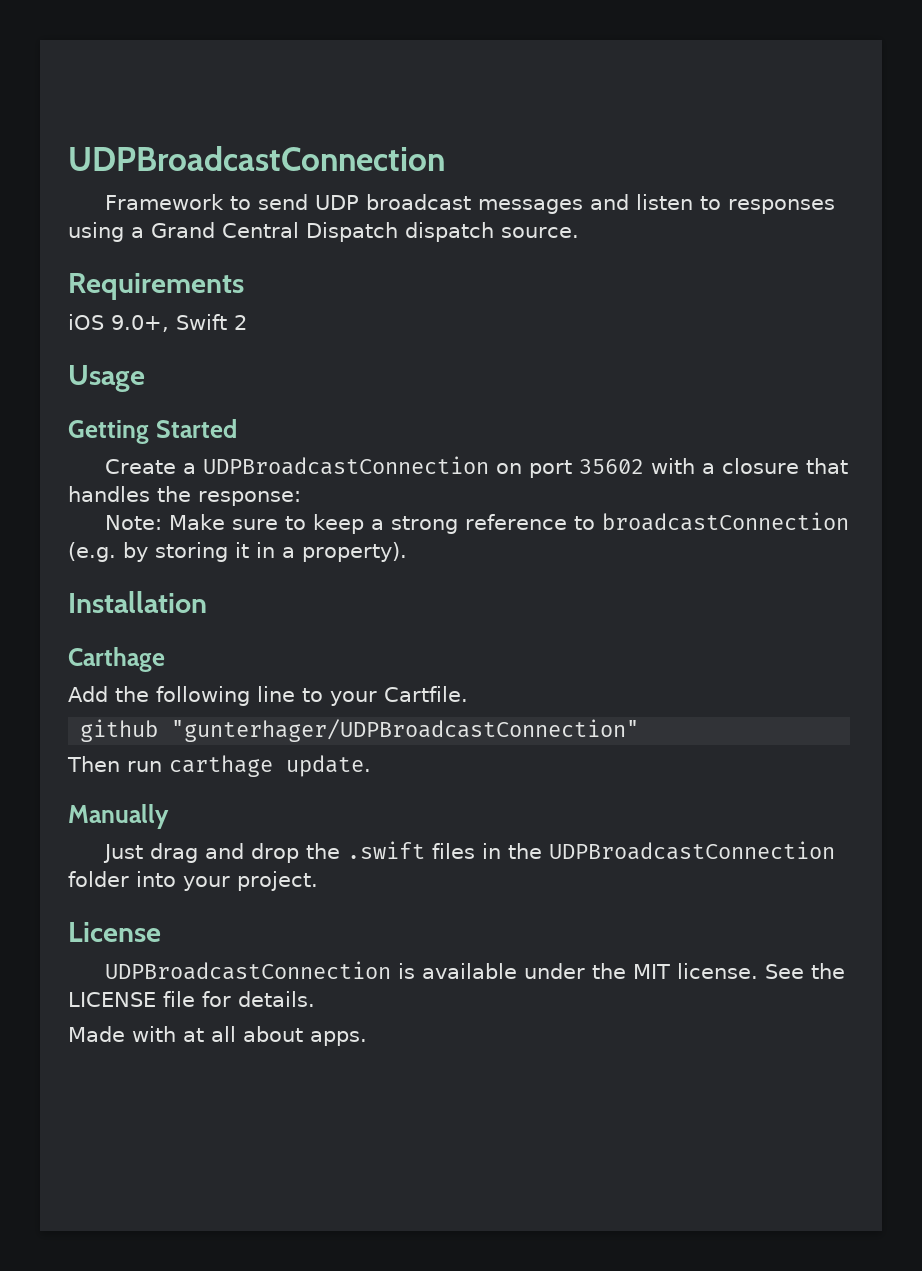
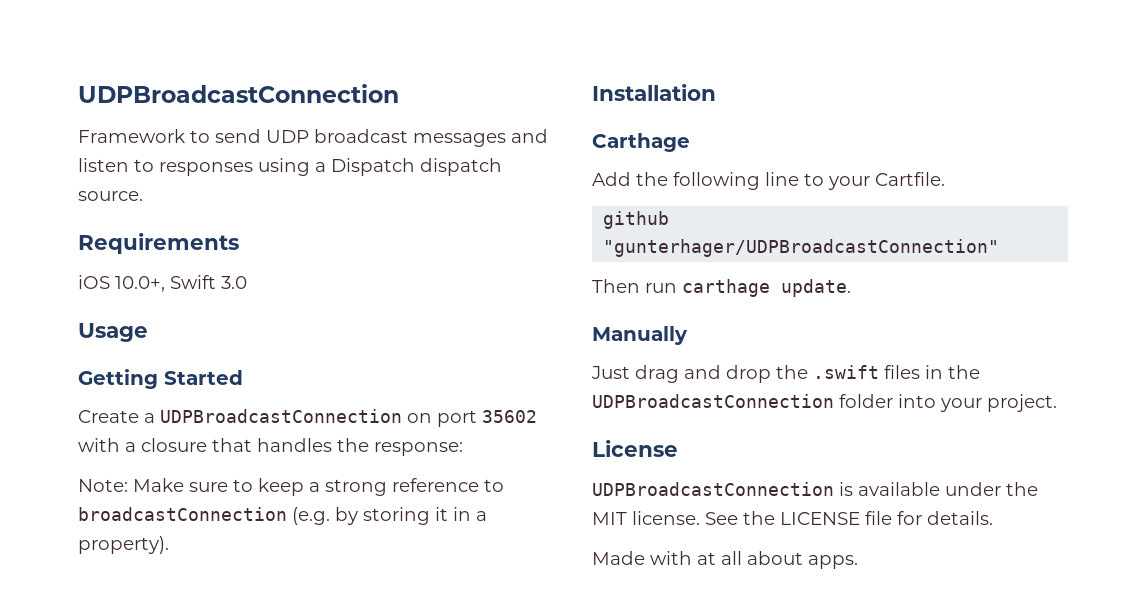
- Framework to send UDP broadcast messages and listen to responses using a Grand Central Dispatch dispatch source.
+ Framework to send UDP broadcast messages and listen to responses using a Dispatch dispatch source.
- iOS 9.0+, Swift 2
+ iOS 10.0+, Swift 3.0

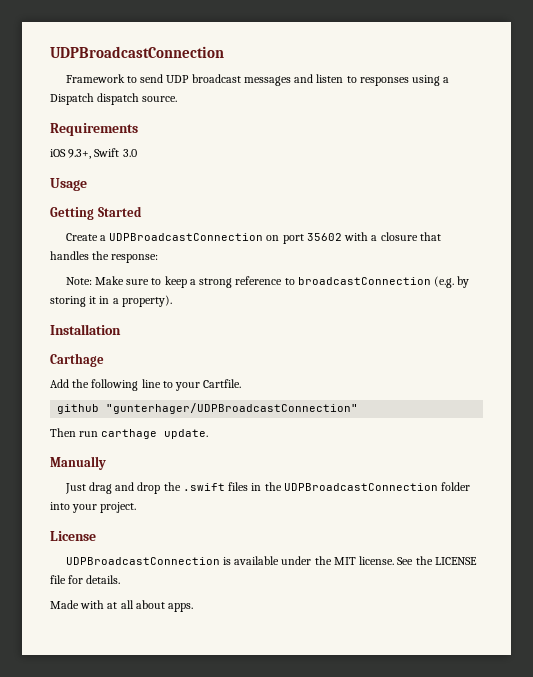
- iOS 10.0+, Swift 3.0
+ iOS 9.3+, Swift 3.0

